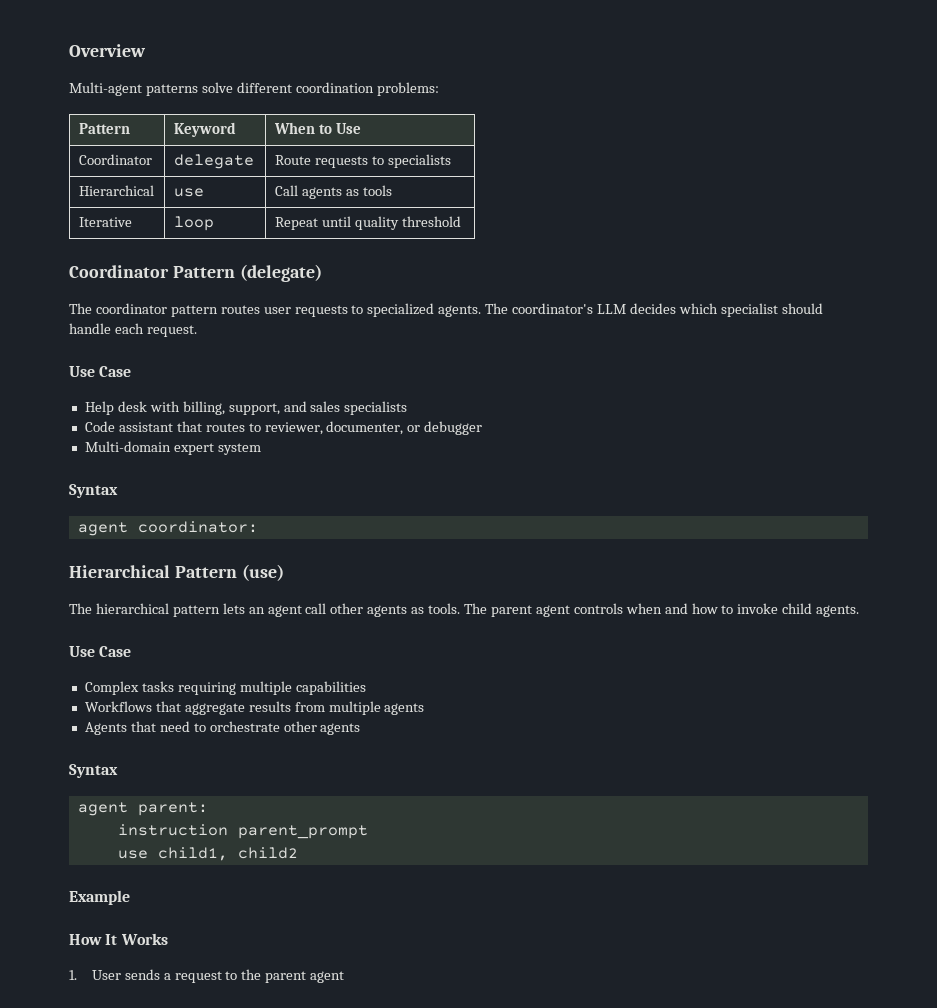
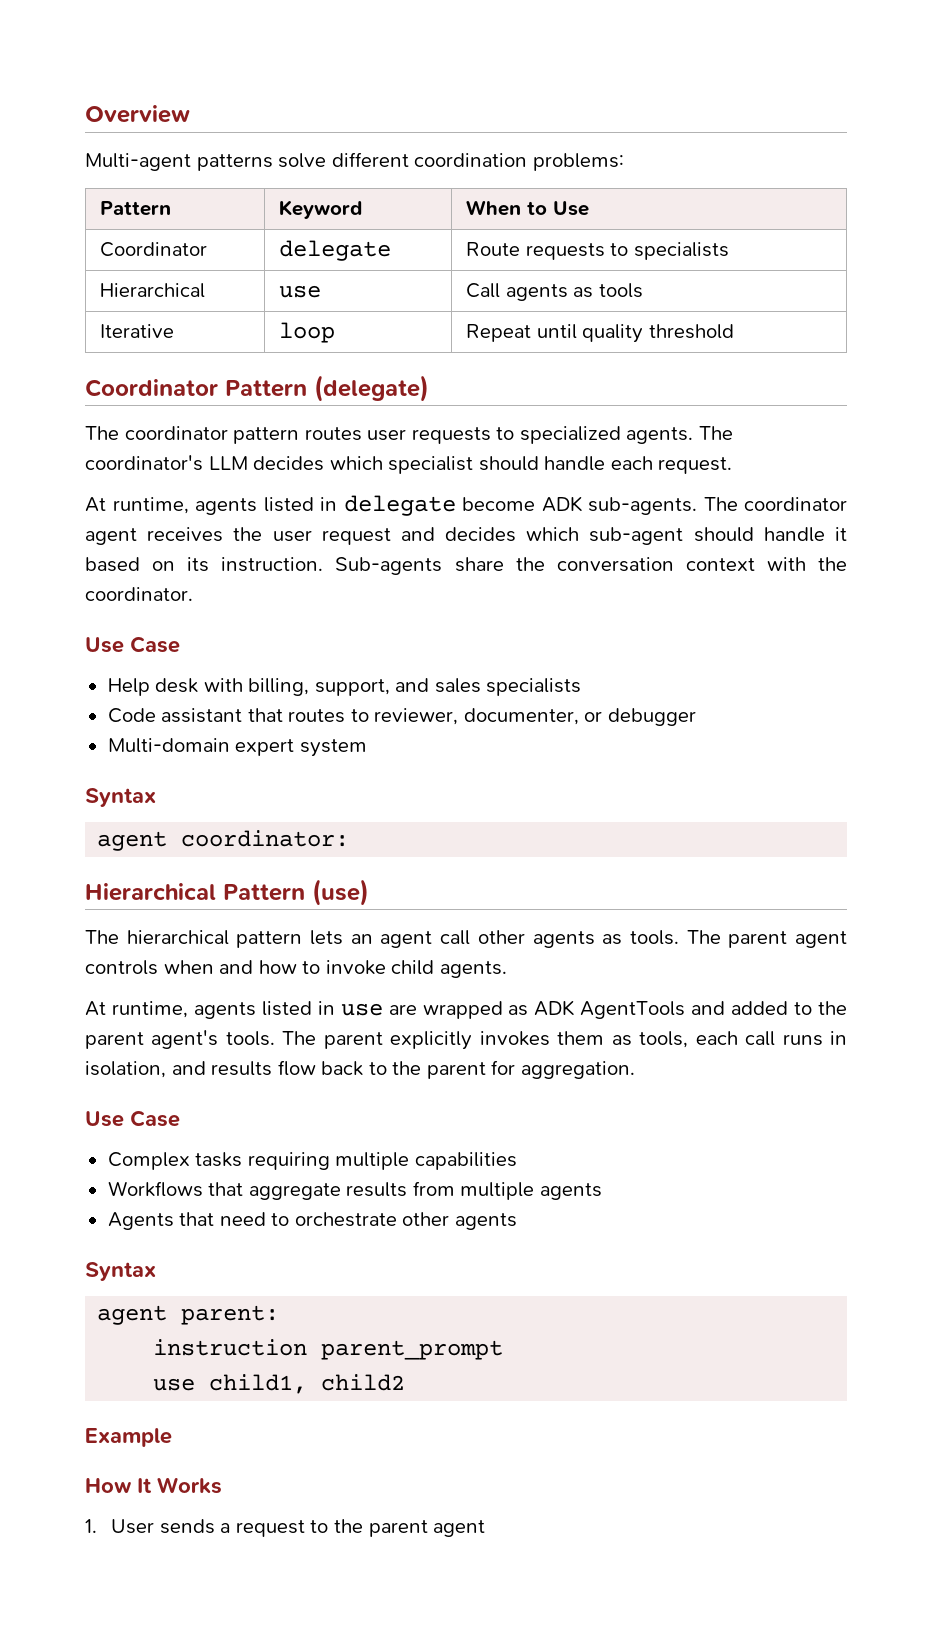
+ At runtime, agents listed in delegate become ADK sub-agents. The coordinator agent receives the user request and decides which sub-agent should handle it based on its instruction. Sub-agents share the conversation context with the coordinator.
+ At runtime, agents listed in use are wrapped as ADK AgentTools and added to the parent agent's tools. The parent explicitly invokes them as tools, each call runs in isolation, and results flow back to the parent for aggregation.

